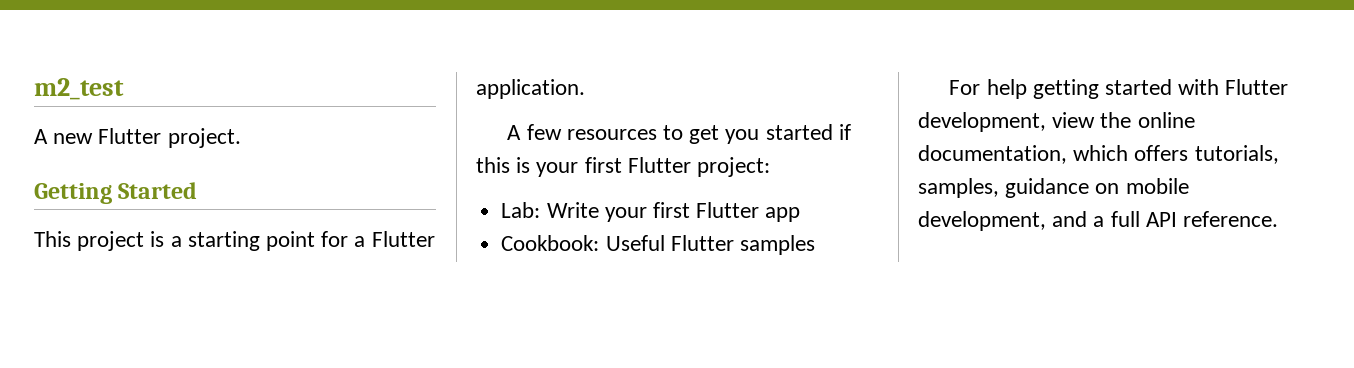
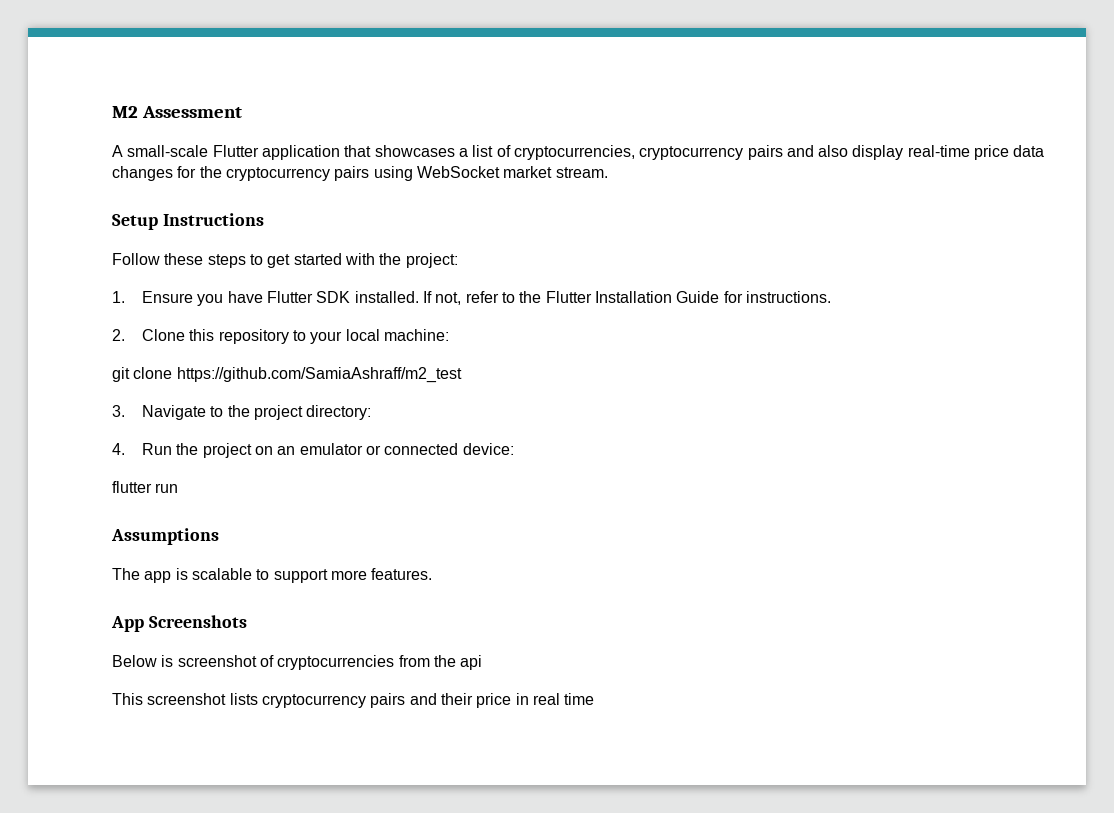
- m2_test
- A new Flutter project.
- Getting Started
- This project is a starting point for a Flutter application.
- A few resources to get you started if this is your first Flutter project:
- Lab: Write your first Flutter app
- Cookbook: Useful Flutter samples
- For help getting started with Flutter development, view the online documentation, which offers tutorials, samples, guidance on mobile development, and a full API reference.
+ M2 Assessment
+ A small-scale Flutter application that showcases a list of cryptocurrencies, cryptocurrency pairs and also display real-time price data changes for the cryptocurrency pairs using WebSocket market stream.
+ Setup Instructions
+ Follow these steps to get started with the project:
+ 1. Ensure you have Flutter SDK installed. If not, refer to the Flutter Installation Guide for instructions.
+ 2. Clone this repository to your local machine:
+ git clone https://github.com/SamiaAshraff/m2_test
+ 3. Navigate to the project directory:
+ 4. Run the project on an emulator or connected device:
+ flutter run
+ Assumptions
+ The app is scalable to support more features.
+ App Screenshots
+ Below is screenshot of cryptocurrencies from the api
+ This screenshot lists cryptocurrency pairs and their price in real time

